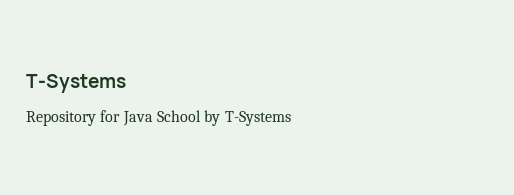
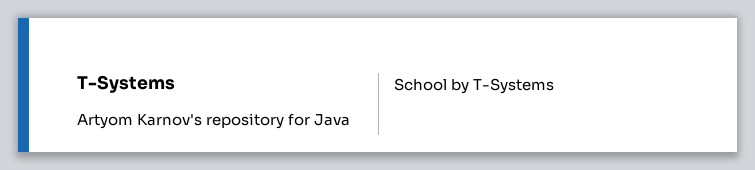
- Repository for Java School by T-Systems
+ Artyom Karnov's repository for Java School by T-Systems

